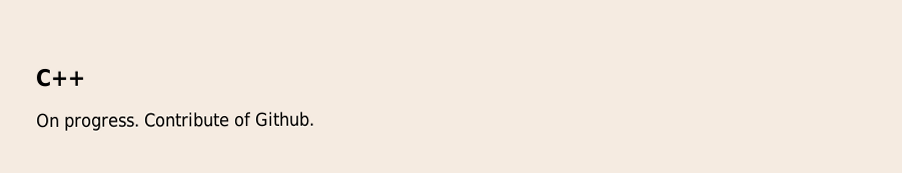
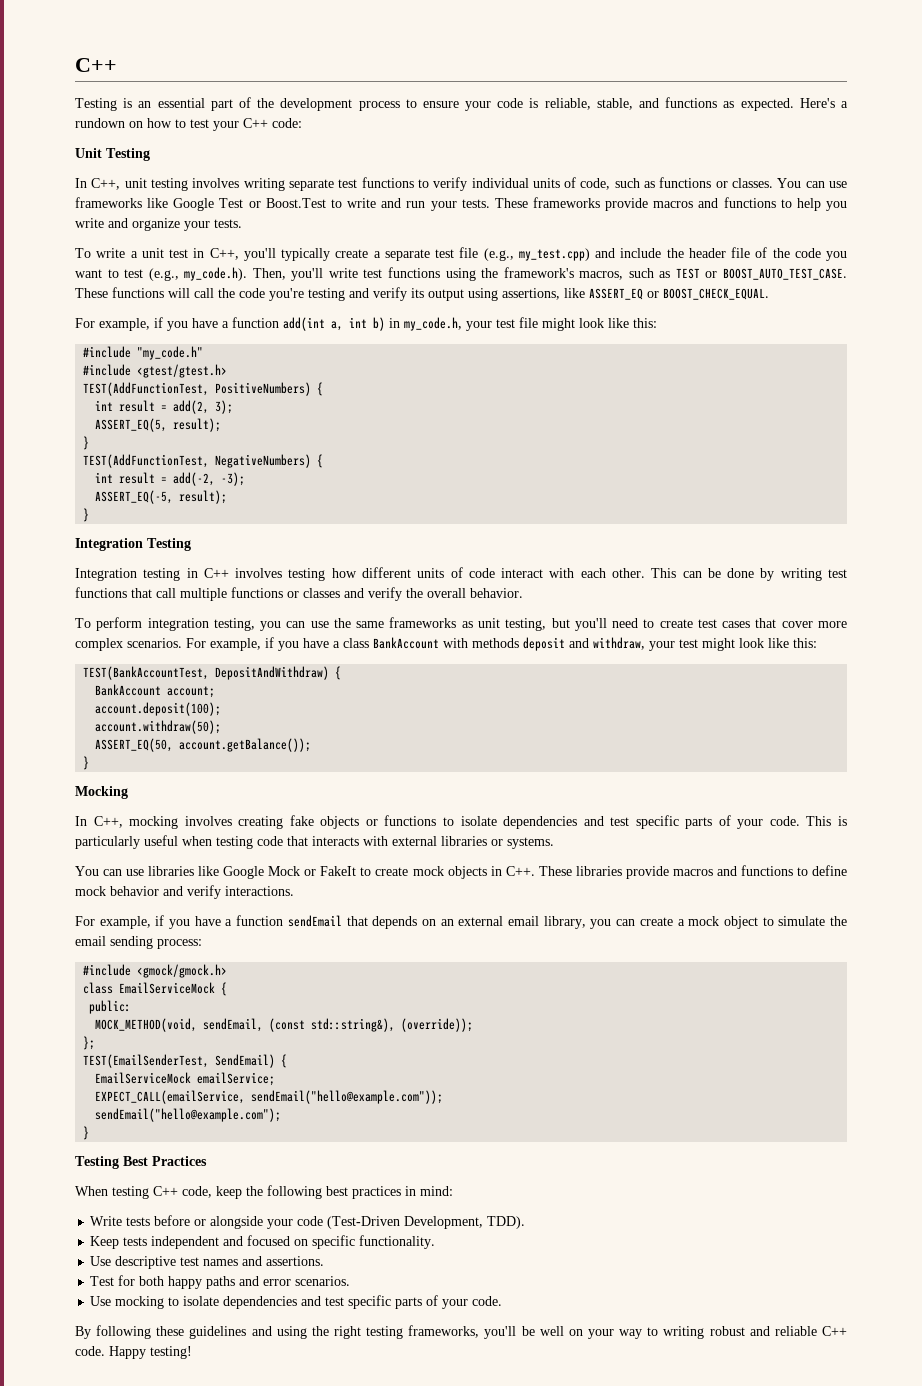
- On progress. Contribute of Github.
+ Testing is an essential part of the development process to ensure your code is reliable, stable, and functions as expected. Here's a rundown on how to test your C++ code:
+ Unit Testing
+ In C++, unit testing involves writing separate test functions to verify individual units of code, such as functions or classes. You can use frameworks like Google Test or Boost.Test to write and run your tests. These frameworks provide macros and functions to help you write and organize your tests.
+ To write a unit test in C++, you'll typically create a separate test file (e.g., my_test.cpp) and include the header file of the code you want to test (e.g., my_code.h). Then, you'll write test functions using the framework's macros, such as TEST or BOOST_AUTO_TEST_CASE. These functions will call the code you're testing and verify its output using assertions, like ASSERT_EQ or BOOST_CHECK_EQUAL.
+ For example, if you have a function add(int a, int b) in my_code.h, your test file might look like this:
+ #include "my_code.h"
+ #include <gtest/gtest.h>
+ TEST(AddFunctionTest, PositiveNumbers) {
+ int result = add(2, 3);
+ ASSERT_EQ(5, result);
+ }
+ TEST(AddFunctionTest, NegativeNumbers) {
+ int result = add(-2, -3);
+ ASSERT_EQ(-5, result);
+ }
+ Integration Testing
+ Integration testing in C++ involves testing how different units of code interact with each other. This can be done by writing test functions that call multiple functions or classes and verify the overall behavior.
+ To perform integration testing, you can use the same frameworks as unit testing, but you'll need to create test cases that cover more complex scenarios. For example, if you have a class BankAccount with methods deposit and withdraw, your test might look like this:
+ TEST(BankAccountTest, DepositAndWithdraw) {
+ BankAccount account;
+ account.deposit(100);
+ account.withdraw(50);
+ ASSERT_EQ(50, account.getBalance());
+ }
+ Mocking
+ In C++, mocking involves creating fake objects or functions to isolate dependencies and test specific parts of your code. This is particularly useful when testing code that interacts with external libraries or systems.
+ You can use libraries like Google Mock or FakeIt to create mock objects in C++. These libraries provide macros and functions to define mock behavior and verify interactions.
+ For example, if you have a function sendEmail that depends on an external email library, you can create a mock object to simulate the email sending process:
+ #include <gmock/gmock.h>
+ class EmailServiceMock {
+ public:
+ MOCK_METHOD(void, sendEmail, (const std::string&), (override));
+ };
+ TEST(EmailSenderTest, SendEmail) {
+ EmailServiceMock emailService;
+ EXPECT_CALL(emailService, sendEmail("hello@example.com"));
+ sendEmail("hello@example.com");
+ }
+ Testing Best Practices
+ When testing C++ code, keep the following best practices in mind:
+ Write tests before or alongside your code (Test-Driven Development, TDD).
+ Keep tests independent and focused on specific functionality.
+ Use descriptive test names and assertions.
+ Test for both happy paths and error scenarios.
+ Use mocking to isolate dependencies and test specific parts of your code.
+ By following these guidelines and using the right testing frameworks, you'll be well on your way to writing robust and reliable C++ code. Happy testing!

